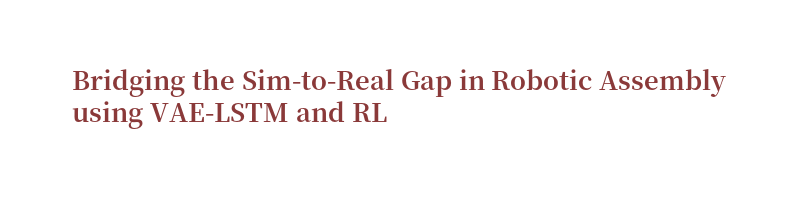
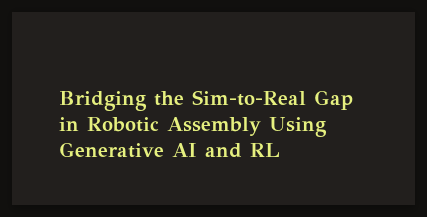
- Bridging the Sim-to-Real Gap in Robotic Assembly using VAE-LSTM and RL
+ Bridging the Sim-to-Real Gap in Robotic Assembly Using Generative AI and RL

